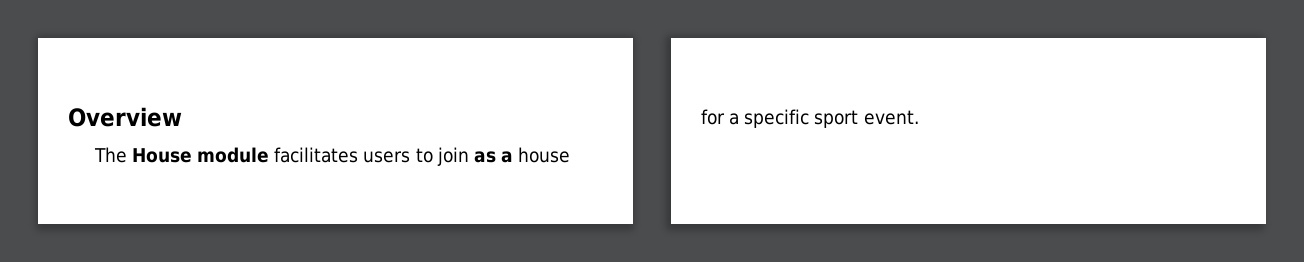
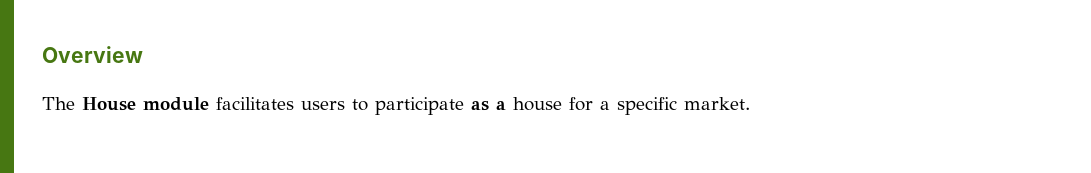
- The House module facilitates users to join as a house for a specific sport event.
+ The House module facilitates users to participate as a house for a specific market.

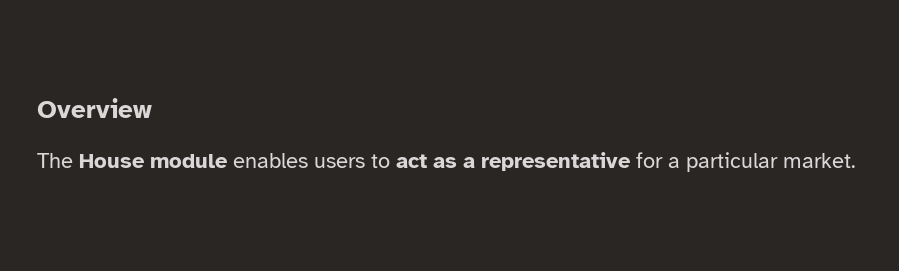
- The House module facilitates users to participate as a house for a specific market.
+ The House module enables users to act as a representative for a particular market.

